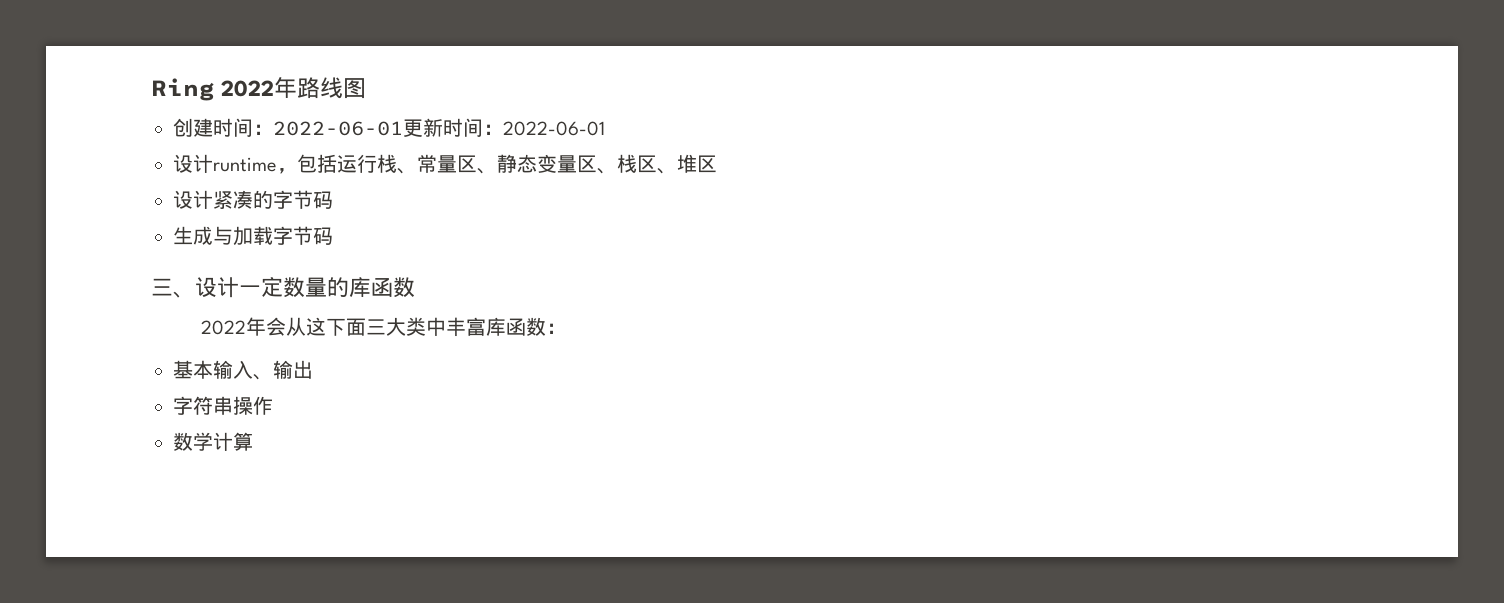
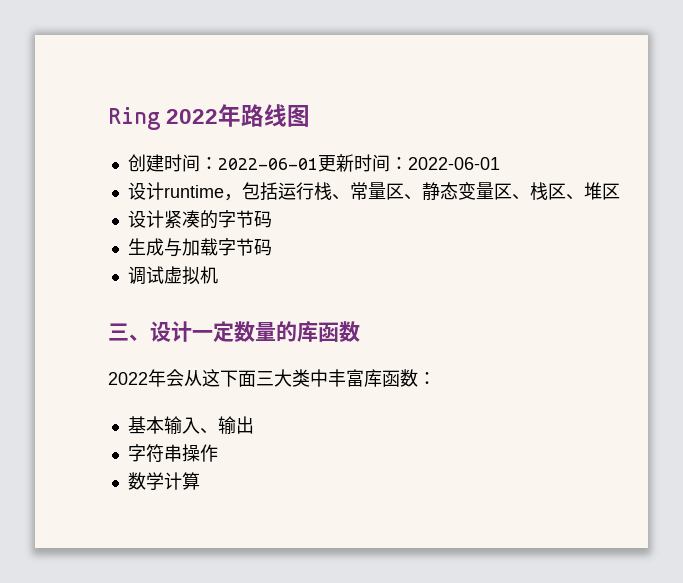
+ 调试虚拟机

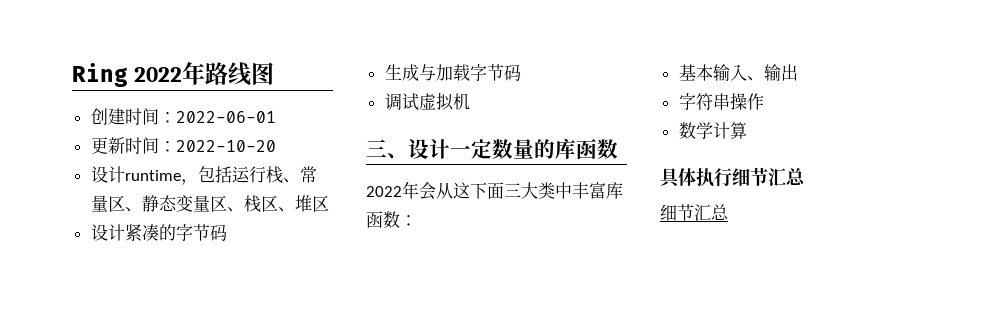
- 创建时间：2022-06-01更新时间：2022-06-01
+ 创建时间：2022-06-01
+ 更新时间：2022-10-20
+ 具体执行细节汇总
+ 细节汇总

